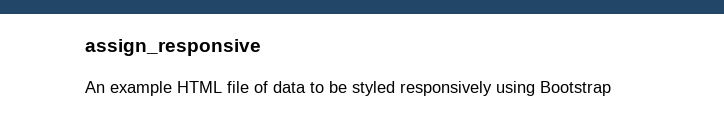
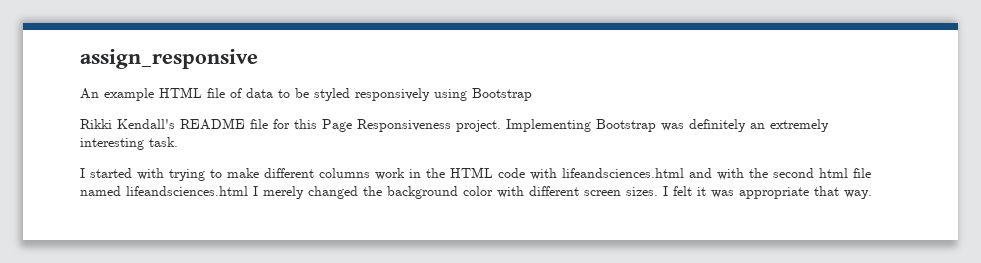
+ Rikki Kendall's README file for this Page Responsiveness project. Implementing Bootstrap was definitely an extremely interesting task.
+ I started with trying to make different columns work in the HTML code with lifeandsciences.html and with the second html file named lifeandsciences.html I merely changed the background color with different screen sizes. I felt it was appropriate that way.

